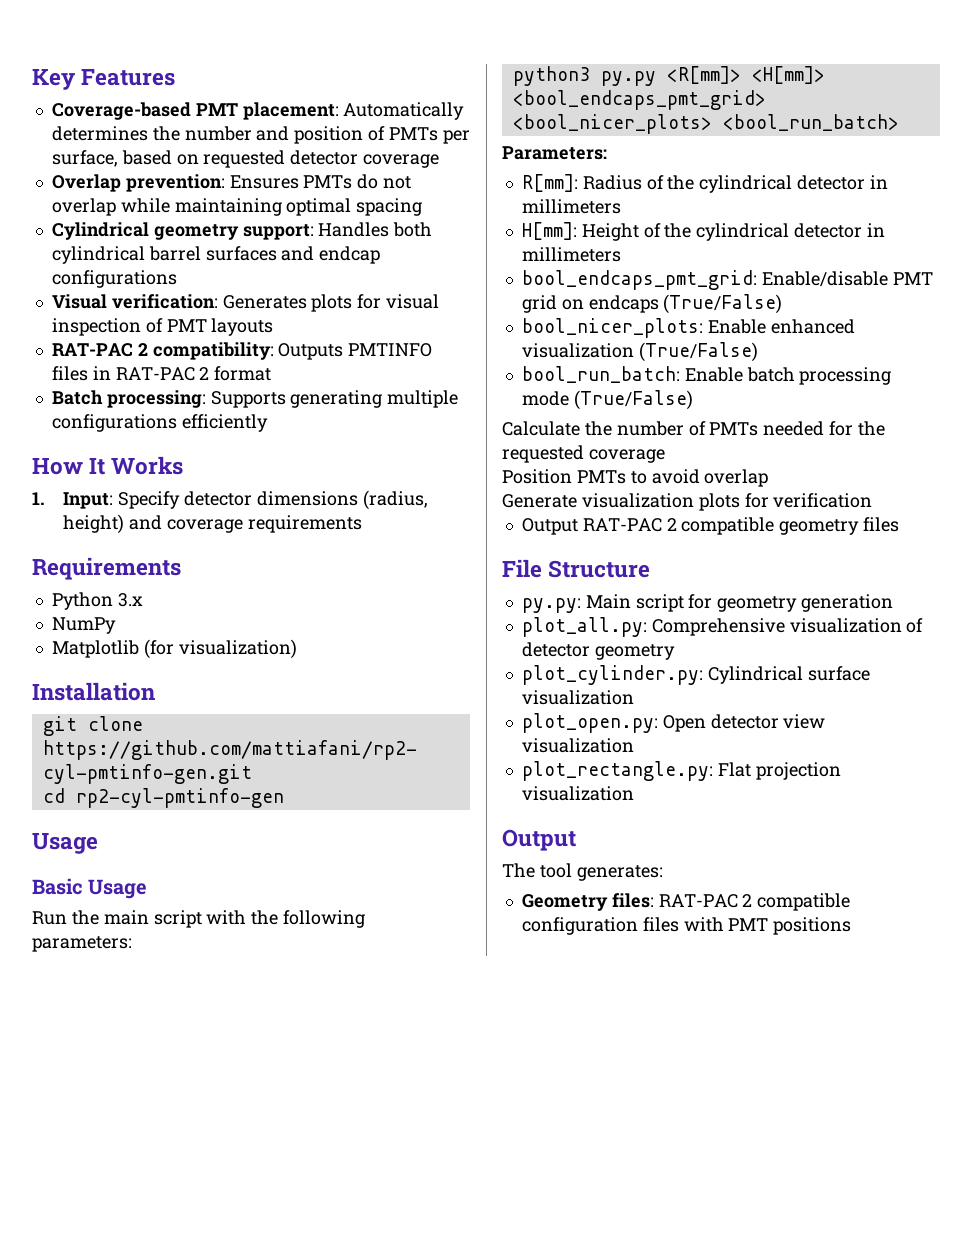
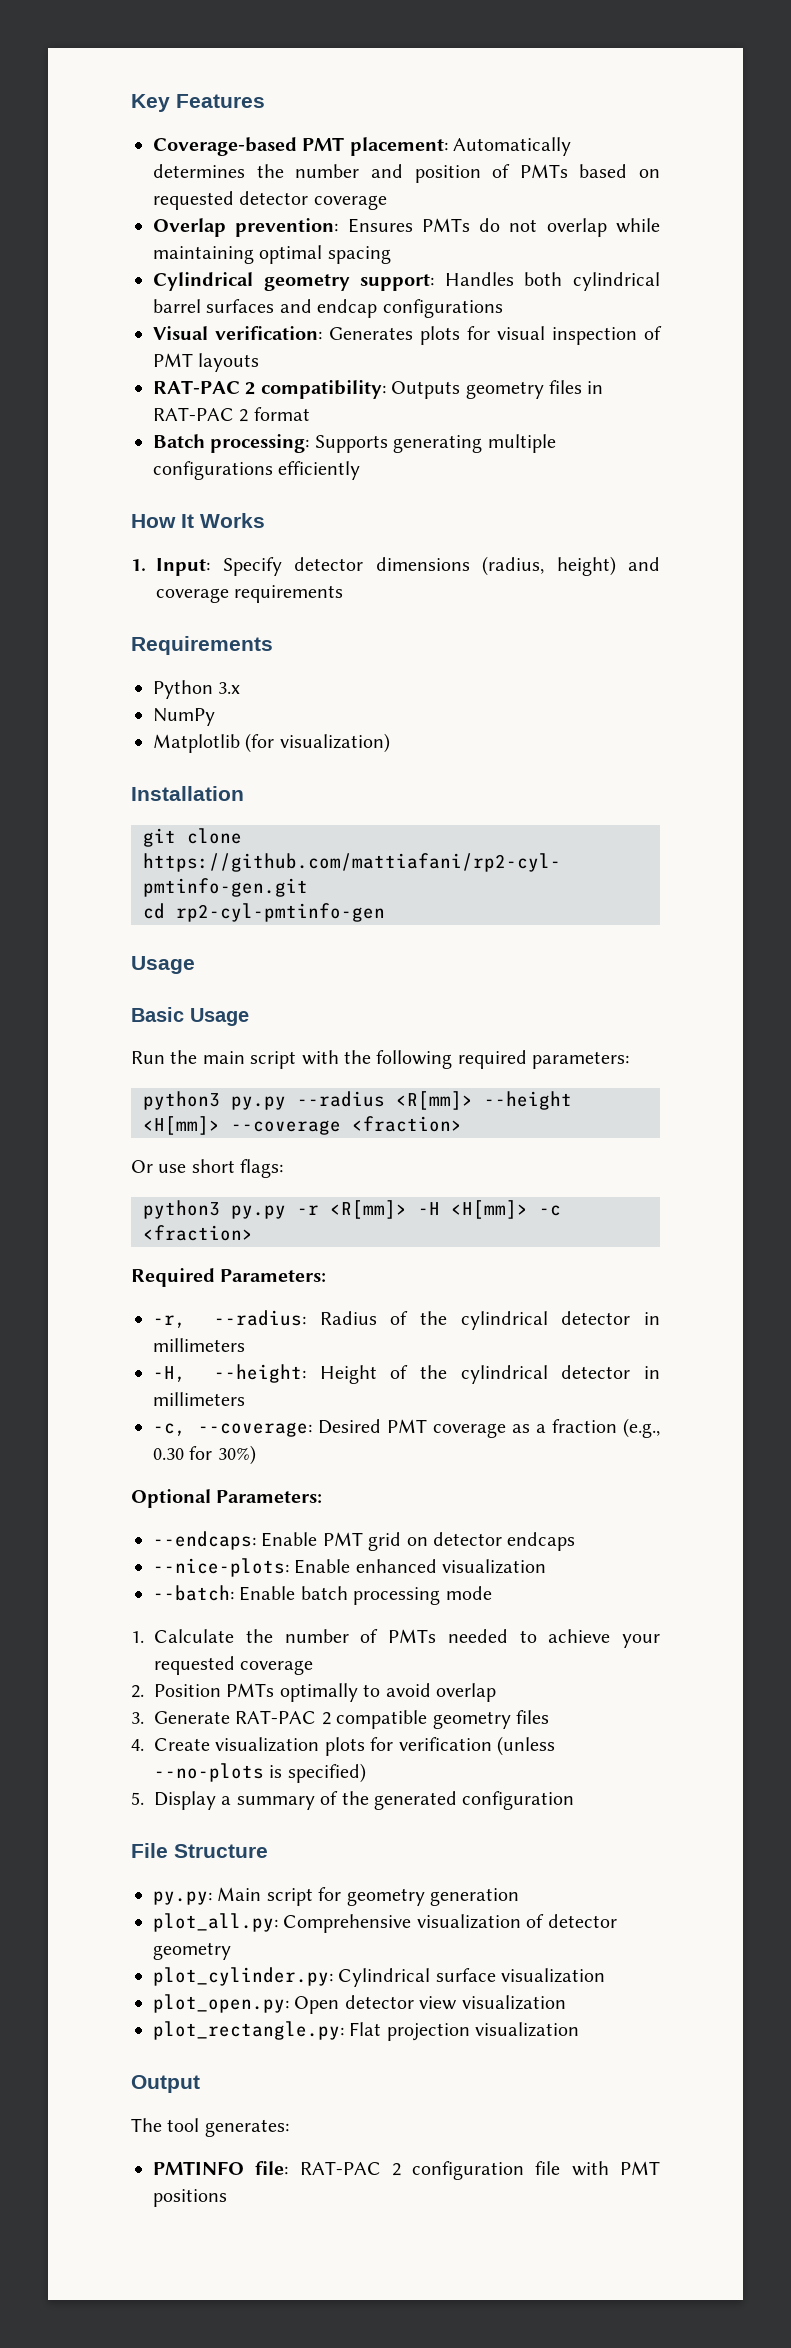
- Coverage-based PMT placement: Automatically determines the number and position of PMTs per surface, based on requested detector coverage
+ Coverage-based PMT placement: Automatically determines the number and position of PMTs based on requested detector coverage
- RAT-PAC 2 compatibility: Outputs PMTINFO files in RAT-PAC 2 format
+ RAT-PAC 2 compatibility: Outputs geometry files in RAT-PAC 2 format
- Run the main script with the following parameters:
+ Run the main script with the following required parameters:
- python3 py.py <R[mm]> <H[mm]> <bool_endcaps_pmt_grid> <bool_nicer_plots> <bool_run_batch>
- Parameters:
- R[mm]: Radius of the cylindrical detector in millimeters
+ python3 py.py --radius <R[mm]> --height <H[mm]> --coverage <fraction>
+ Or use short flags:
+ python3 py.py -r <R[mm]> -H <H[mm]> -c <fraction>
+ Required Parameters:
+ -r, --radius: Radius of the cylindrical detector in millimeters
- H[mm]: Height of the cylindrical detector in millimeters
+ -H, --height: Height of the cylindrical detector in millimeters
- bool_endcaps_pmt_grid: Enable/disable PMT grid on endcaps (True/False)
- bool_nicer_plots: Enable enhanced visualization (True/False)
- bool_run_batch: Enable batch processing mode (True/False)
- Calculate the number of PMTs needed for the requested coverage
+ -c, --coverage: Desired PMT coverage as a fraction (e.g., 0.30 for 30%)
+ Optional Parameters:
+ --endcaps: Enable PMT grid on detector endcaps
+ --nice-plots: Enable enhanced visualization
+ --batch: Enable batch processing mode
+ 1. Calculate the number of PMTs needed to achieve your requested coverage
- Position PMTs to avoid overlap
+ 2. Position PMTs optimally to avoid overlap
- Generate visualization plots for verification
- Output RAT-PAC 2 compatible geometry files
+ 3. Generate RAT-PAC 2 compatible geometry files
+ 4. Create visualization plots for verification (unless --no-plots is specified)
+ 5. Display a summary of the generated configuration
- Geometry files: RAT-PAC 2 compatible configuration files with PMT positions
+ PMTINFO file: RAT-PAC 2 configuration file with PMT positions

